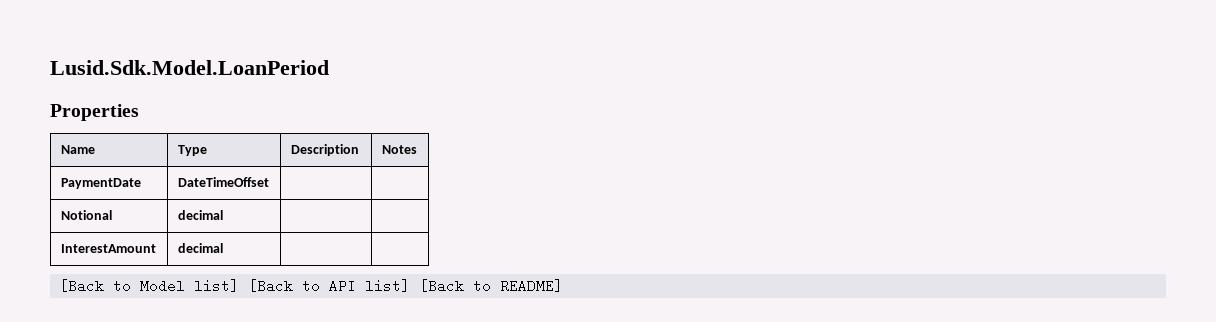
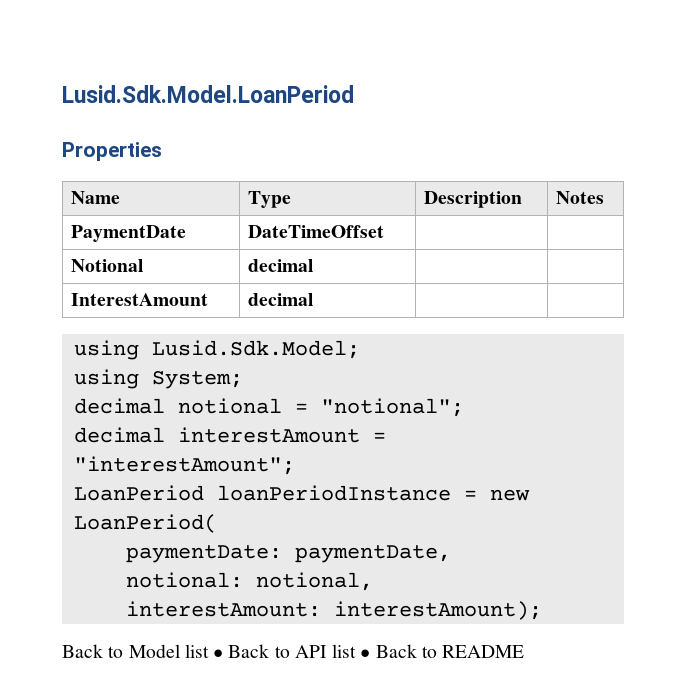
- [Back to Model list] [Back to API list] [Back to README]
+ using Lusid.Sdk.Model;
+ using System;
+ decimal notional = "notional";
+ decimal interestAmount = "interestAmount";
+ LoanPeriod loanPeriodInstance = new LoanPeriod(
+ paymentDate: paymentDate,
+ notional: notional,
+ interestAmount: interestAmount);
+ Back to Model list • Back to API list • Back to README

